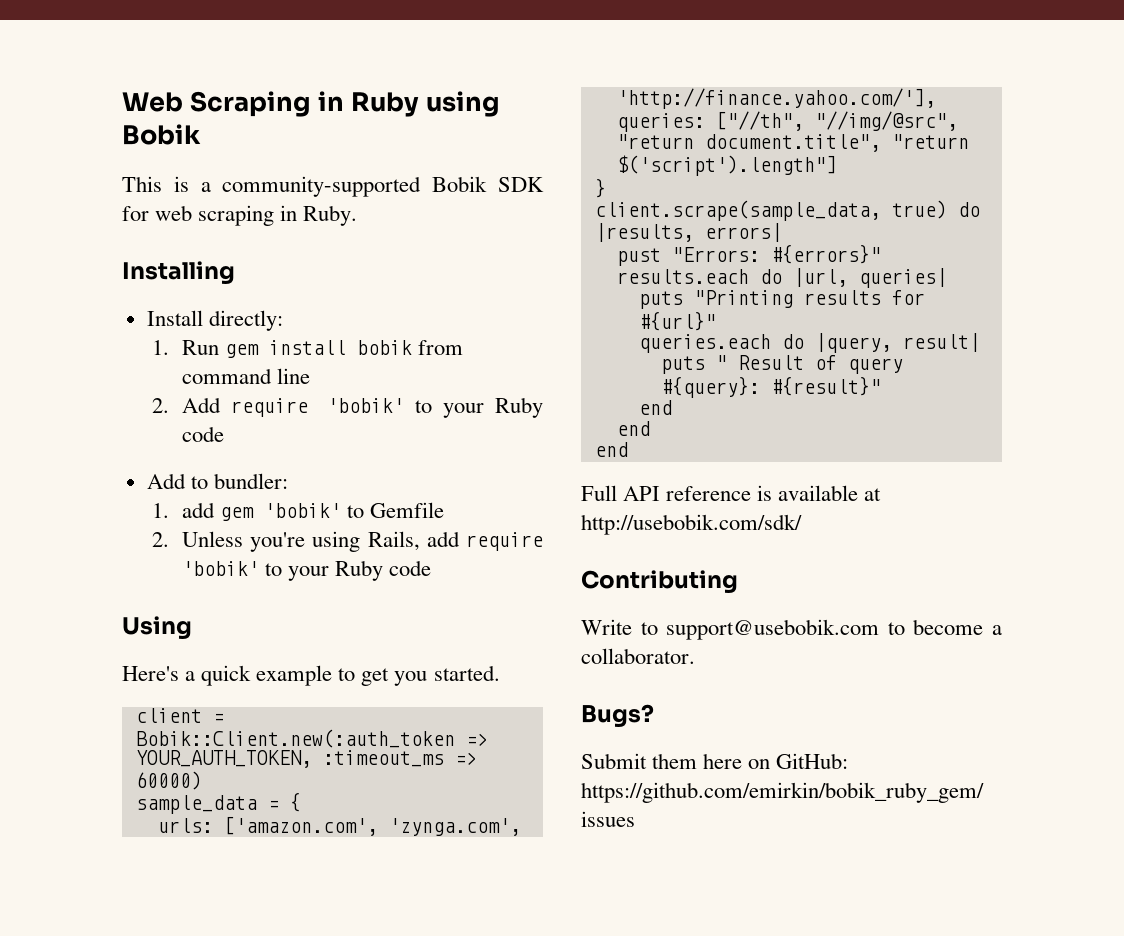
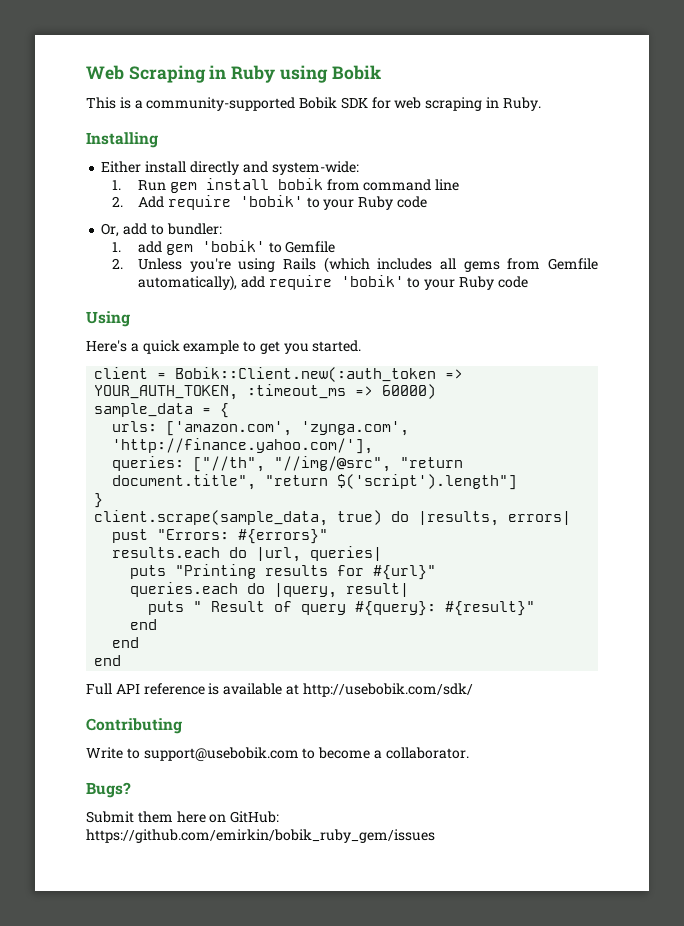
- Install directly:
+ Either install directly and system-wide:
- Add to bundler:
+ Or, add to bundler:
- 2. Unless you're using Rails, add require 'bobik' to your Ruby code
+ 2. Unless you're using Rails (which includes all gems from Gemfile automatically), add require 'bobik' to your Ruby code

